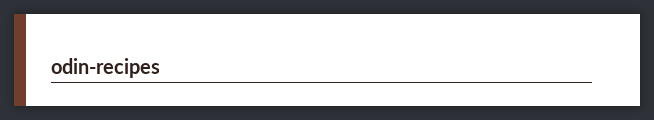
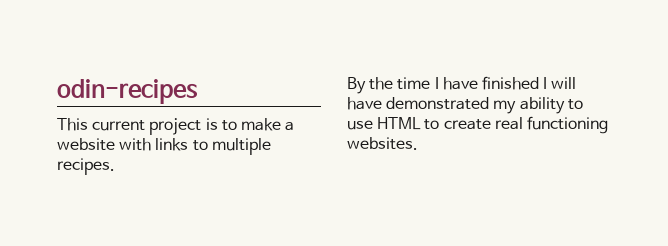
+ This current project is to make a website with links to multiple recipes.
+ By the time I have finished I will have demonstrated my ability to use HTML to create real functioning websites.

